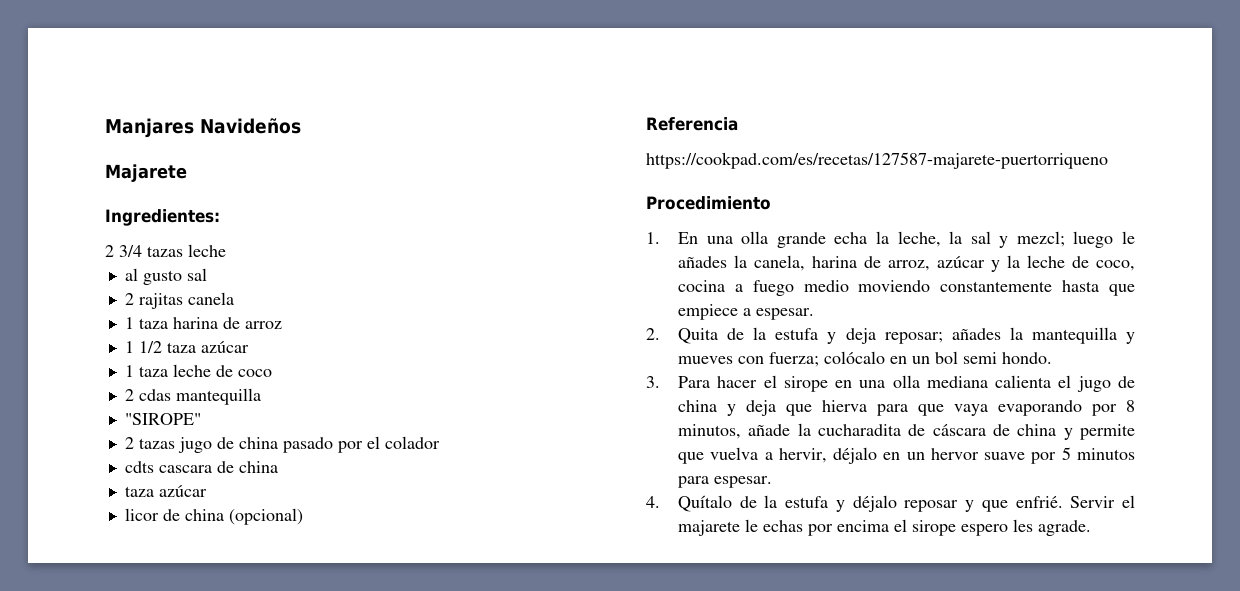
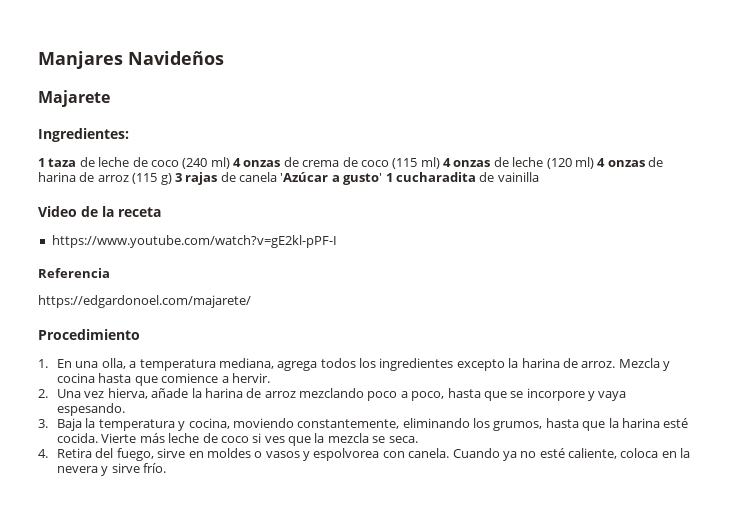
- 2 3/4 tazas leche
- al gusto sal
- 2 rajitas canela
- 1 taza harina de arroz
- 1 1/2 taza azúcar
- 1 taza leche de coco
- 2 cdas mantequilla
- "SIROPE"
- 2 tazas jugo de china pasado por el colador
- cdts cascara de china
- taza azúcar
- licor de china (opcional)
+ 1 taza de leche de coco (240 ml) 4 onzas de crema de coco (115 ml) 4 onzas de leche (120 ml) 4 onzas de harina de arroz (115 g) 3 rajas de canela 'Azúcar a gusto' 1 cucharadita de vainilla
+ Video de la receta
+ https://www.youtube.com/watch?v=gE2kl-pPF-I
- https://cookpad.com/es/recetas/127587-majarete-puertorriqueno
+ https://edgardonoel.com/majarete/
- 1. En una olla grande echa la leche, la sal y mezcl; luego le añades la canela, harina de arroz, azúcar y la leche de coco, cocina a fuego medio moviendo constantemente hasta que empiece a espesar.
- 2. Quita de la estufa y deja reposar; añades la mantequilla y mueves con fuerza; colócalo en un bol semi hondo.
- 3. Para hacer el sirope en una olla mediana calienta el jugo de china y deja que hierva para que vaya evaporando por 8 minutos, añade la cucharadita de cáscara de china y permite que vuelva a hervir, déjalo en un hervor suave por 5 minutos para espesar.
- 4. Quítalo de la estufa y déjalo reposar y que enfrié. Servir el majarete le echas por encima el sirope espero les agrade.
+ 1. En una olla, a temperatura mediana, agrega todos los ingredientes excepto la harina de arroz. Mezcla y cocina hasta que comience a hervir.
+ 2. Una vez hierva, añade la harina de arroz mezclando poco a poco, hasta que se incorpore y vaya espesando.
+ 3. Baja la temperatura y cocina, moviendo constantemente, eliminando los grumos, hasta que la harina esté cocida. Vierte más leche de coco si ves que la mezcla se seca.
+ 4. Retira del fuego, sirve en moldes o vasos y espolvorea con canela. Cuando ya no esté caliente, coloca en la nevera y sirve frío.

